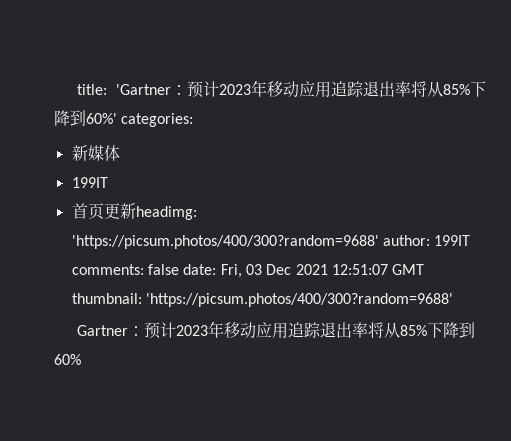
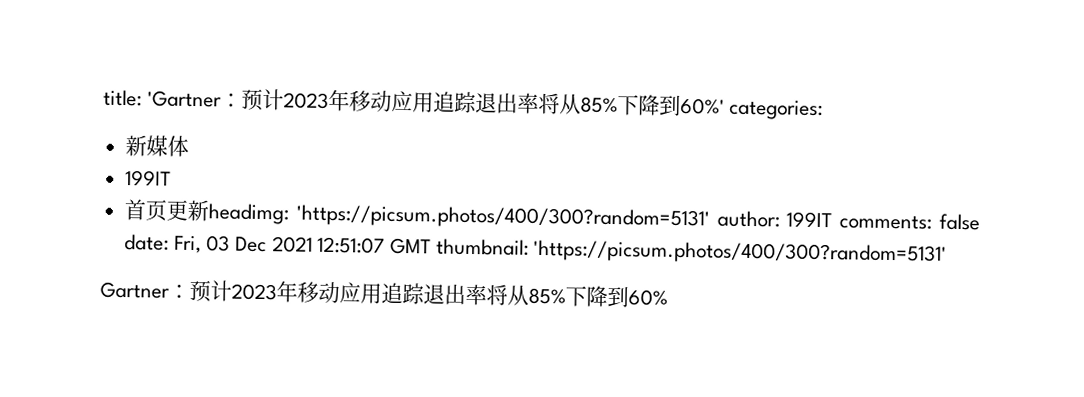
- 首页更新headimg: 'https://picsum.photos/400/300?random=9688' author: 199IT comments: false date: Fri, 03 Dec 2021 12:51:07 GMT thumbnail: 'https://picsum.photos/400/300?random=9688'
+ 首页更新headimg: 'https://picsum.photos/400/300?random=5131' author: 199IT comments: false date: Fri, 03 Dec 2021 12:51:07 GMT thumbnail: 'https://picsum.photos/400/300?random=5131'

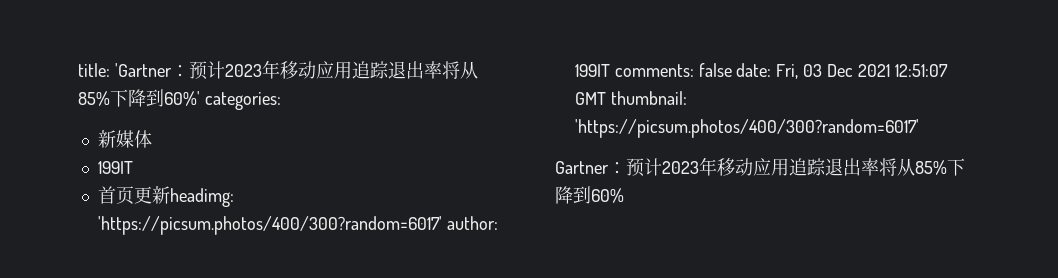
- 首页更新headimg: 'https://picsum.photos/400/300?random=5131' author: 199IT comments: false date: Fri, 03 Dec 2021 12:51:07 GMT thumbnail: 'https://picsum.photos/400/300?random=5131'
+ 首页更新headimg: 'https://picsum.photos/400/300?random=6017' author: 199IT comments: false date: Fri, 03 Dec 2021 12:51:07 GMT thumbnail: 'https://picsum.photos/400/300?random=6017'

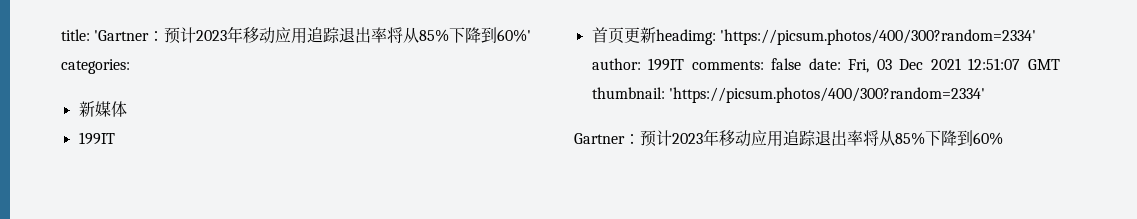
- 首页更新headimg: 'https://picsum.photos/400/300?random=6017' author: 199IT comments: false date: Fri, 03 Dec 2021 12:51:07 GMT thumbnail: 'https://picsum.photos/400/300?random=6017'
+ 首页更新headimg: 'https://picsum.photos/400/300?random=2334' author: 199IT comments: false date: Fri, 03 Dec 2021 12:51:07 GMT thumbnail: 'https://picsum.photos/400/300?random=2334'

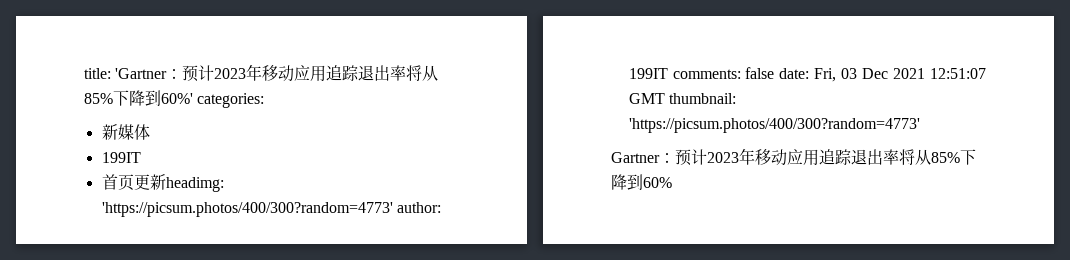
- 首页更新headimg: 'https://picsum.photos/400/300?random=2334' author: 199IT comments: false date: Fri, 03 Dec 2021 12:51:07 GMT thumbnail: 'https://picsum.photos/400/300?random=2334'
+ 首页更新headimg: 'https://picsum.photos/400/300?random=4773' author: 199IT comments: false date: Fri, 03 Dec 2021 12:51:07 GMT thumbnail: 'https://picsum.photos/400/300?random=4773'

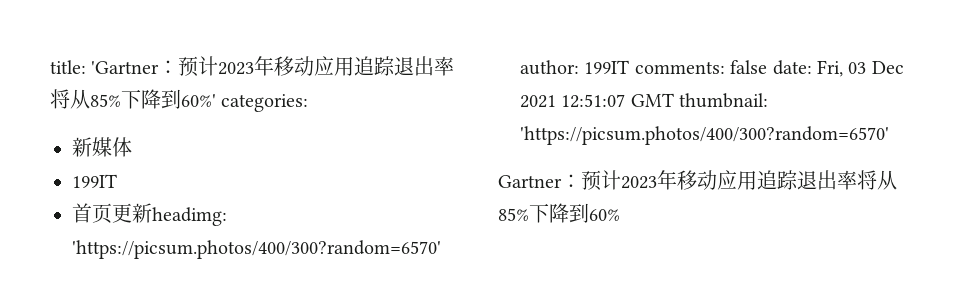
- 首页更新headimg: 'https://picsum.photos/400/300?random=4773' author: 199IT comments: false date: Fri, 03 Dec 2021 12:51:07 GMT thumbnail: 'https://picsum.photos/400/300?random=4773'
+ 首页更新headimg: 'https://picsum.photos/400/300?random=6570' author: 199IT comments: false date: Fri, 03 Dec 2021 12:51:07 GMT thumbnail: 'https://picsum.photos/400/300?random=6570'

